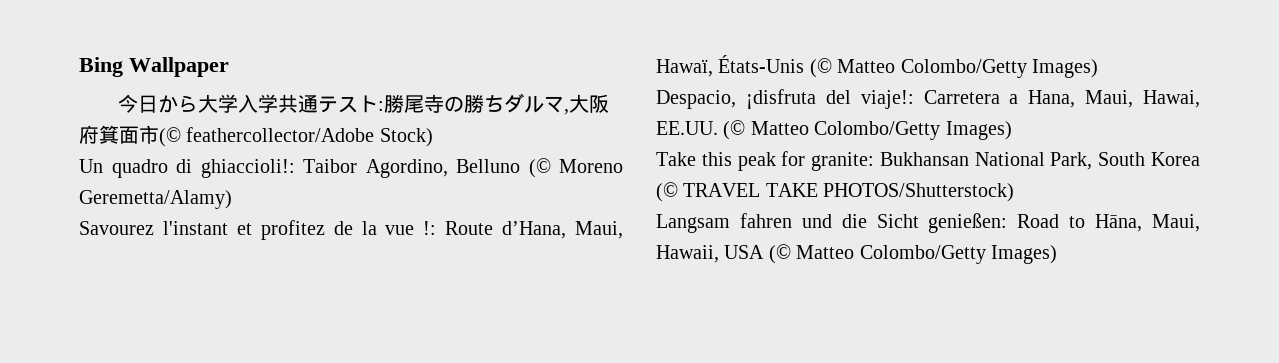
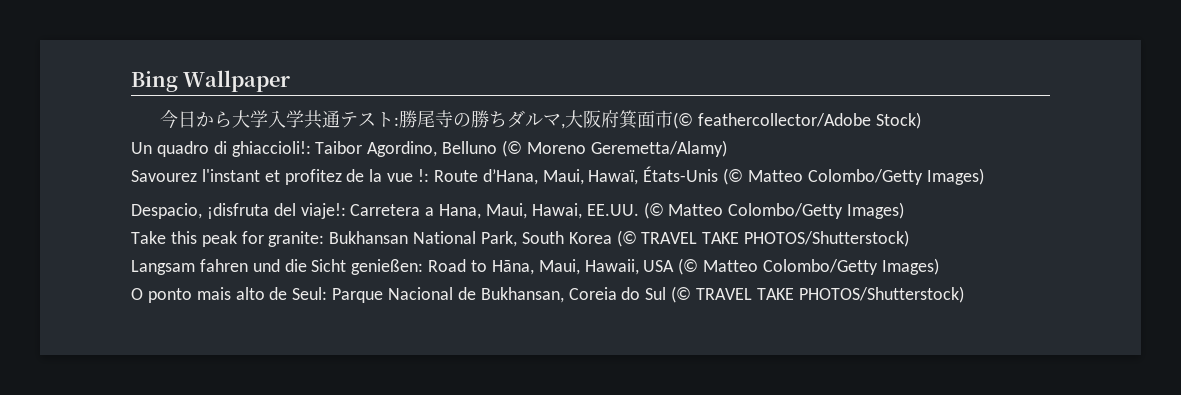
+ O ponto mais alto de Seul: Parque Nacional de Bukhansan, Coreia do Sul (© TRAVEL TAKE PHOTOS/Shutterstock)

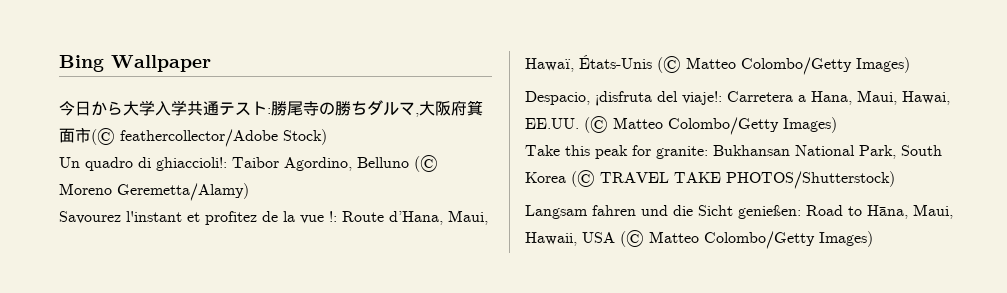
- O ponto mais alto de Seul: Parque Nacional de Bukhansan, Coreia do Sul (© TRAVEL TAKE PHOTOS/Shutterstock)

